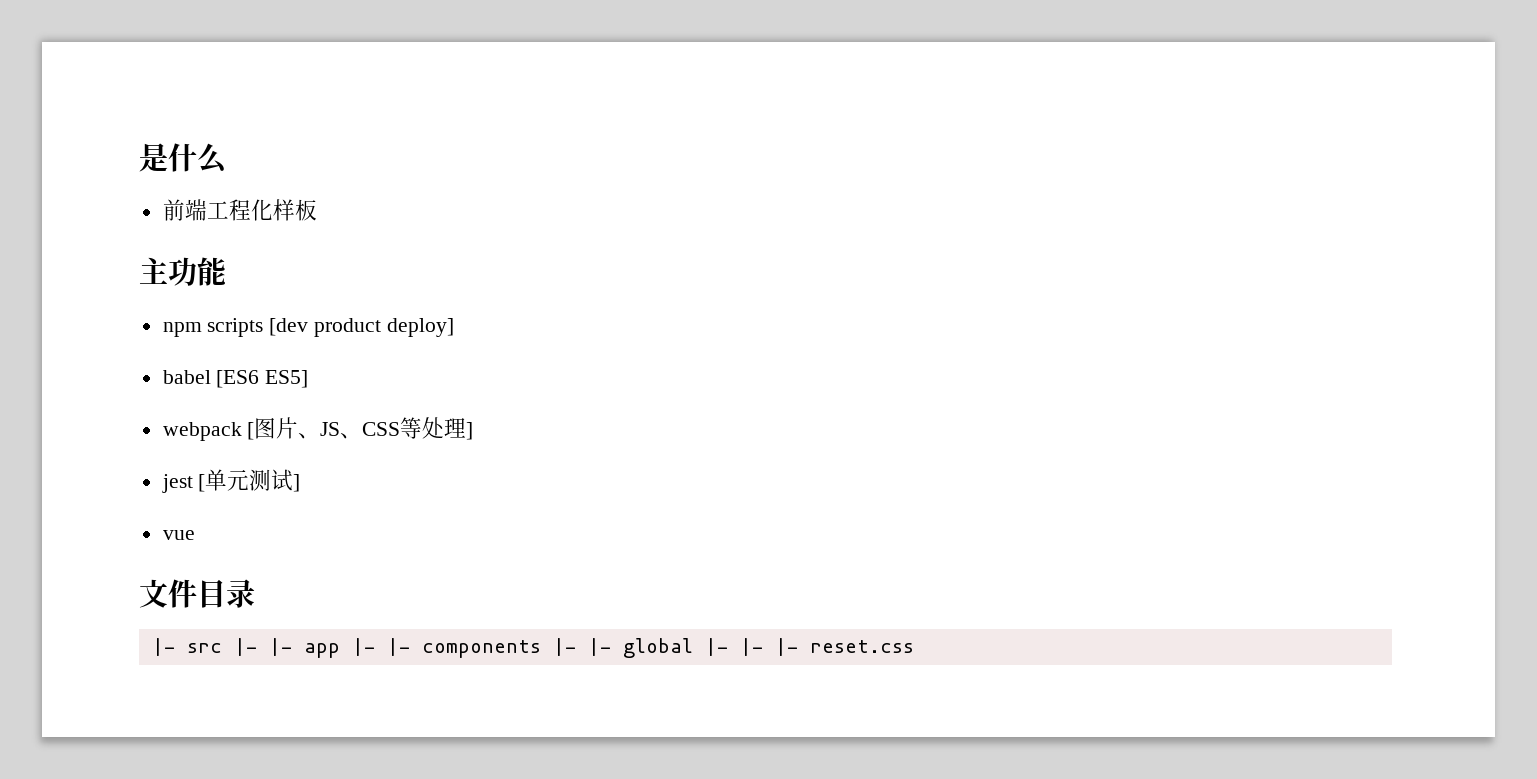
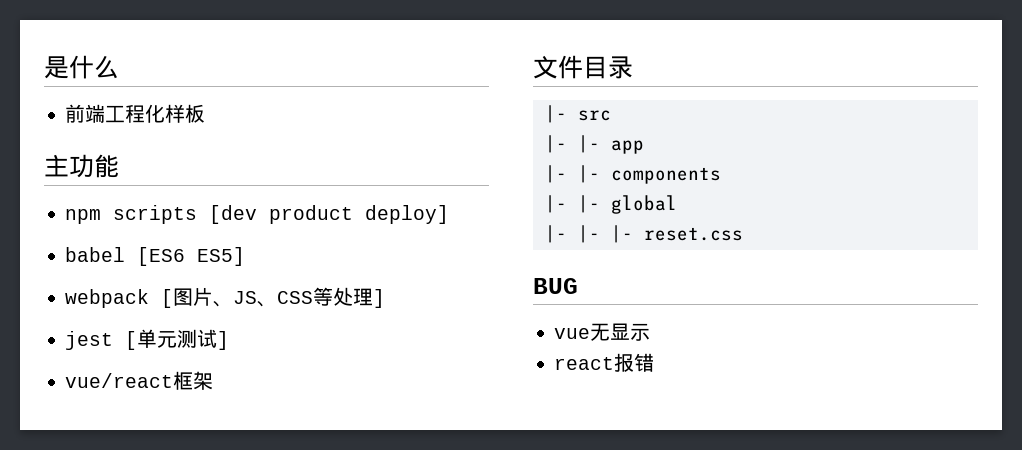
- vue
+ vue/react框架
- |- src |- |- app |- |- components |- |- global |- |- |- reset.css
+ |- src
+ |- |- app
+ |- |- components
+ |- |- global
+ |- |- |- reset.css
+ BUG
+ vue无显示
+ react报错

